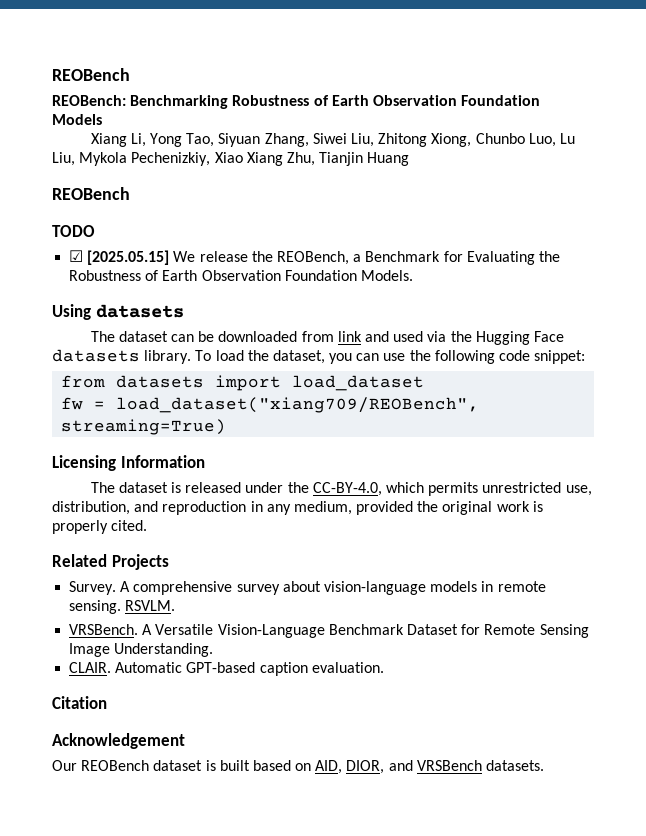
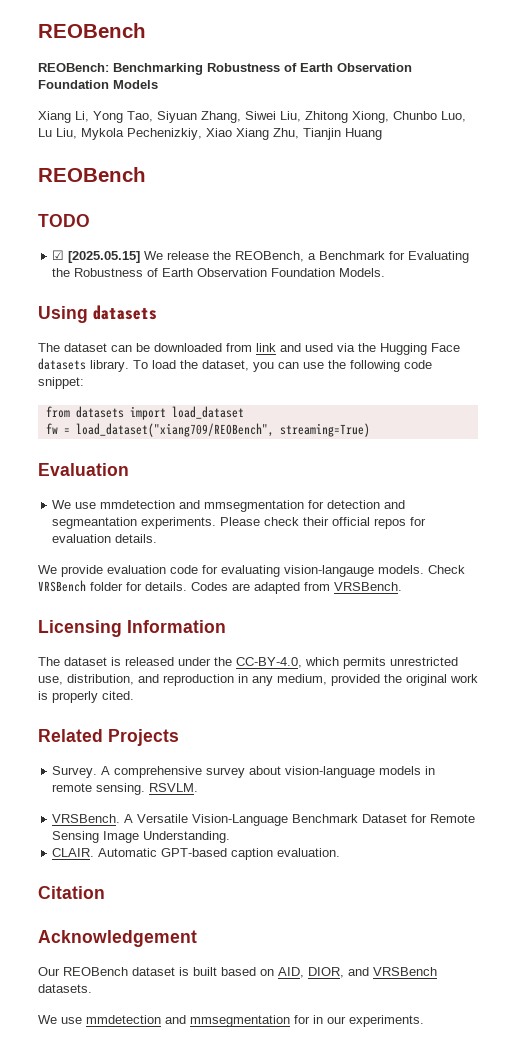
+ Evaluation
+ We use mmdetection and mmsegmentation for detection and segmeantation experiments. Please check their official repos for evaluation details.
+ We provide evaluation code for evaluating vision-langauge models. Check VRSBench folder for details. Codes are adapted from VRSBench.
+ We use mmdetection and mmsegmentation for in our experiments.

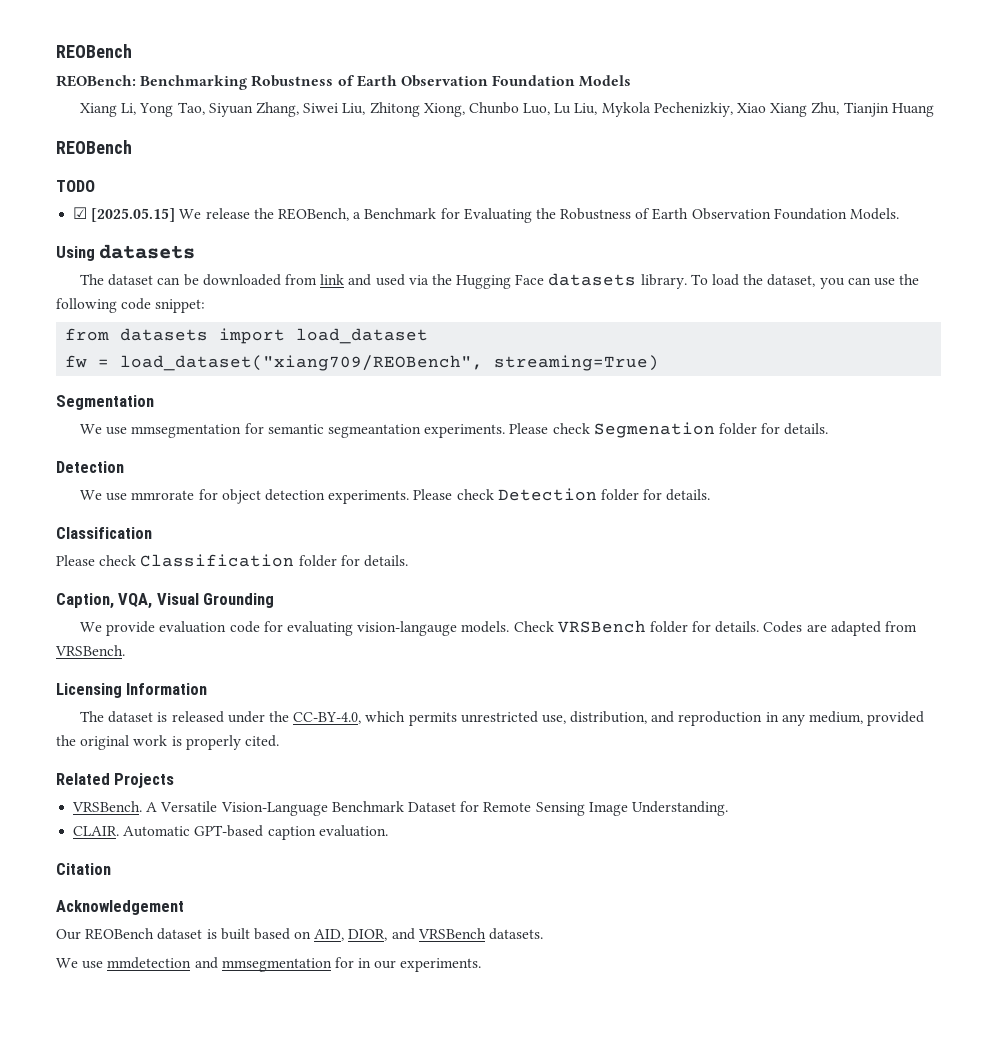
- Evaluation
- We use mmdetection and mmsegmentation for detection and segmeantation experiments. Please check their official repos for evaluation details.
+ Segmentation
+ We use mmsegmentation for semantic segmeantation experiments. Please check Segmenation folder for details.
+ Detection
+ We use mmrorate for object detection experiments. Please check Detection folder for details.
+ Classification
+ Please check Classification folder for details.
+ Caption, VQA, Visual Grounding
- Survey. A comprehensive survey about vision-language models in remote sensing. RSVLM.

